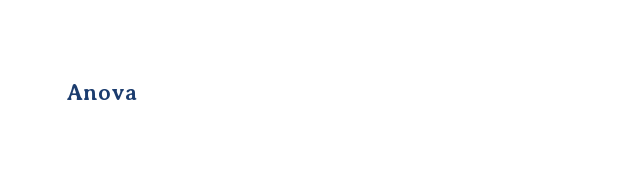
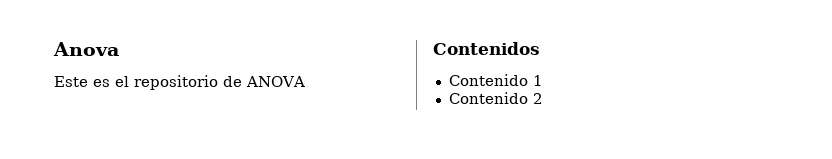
+ Este es el repositorio de ANOVA
+ Contenidos
+ Contenido 1
+ Contenido 2

